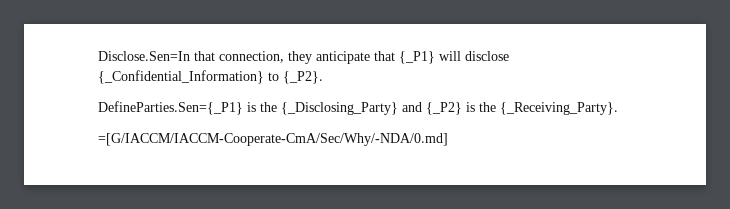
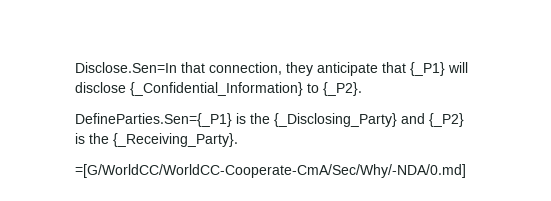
- =[G/IACCM/IACCM-Cooperate-CmA/Sec/Why/-NDA/0.md]
+ =[G/WorldCC/WorldCC-Cooperate-CmA/Sec/Why/-NDA/0.md]

